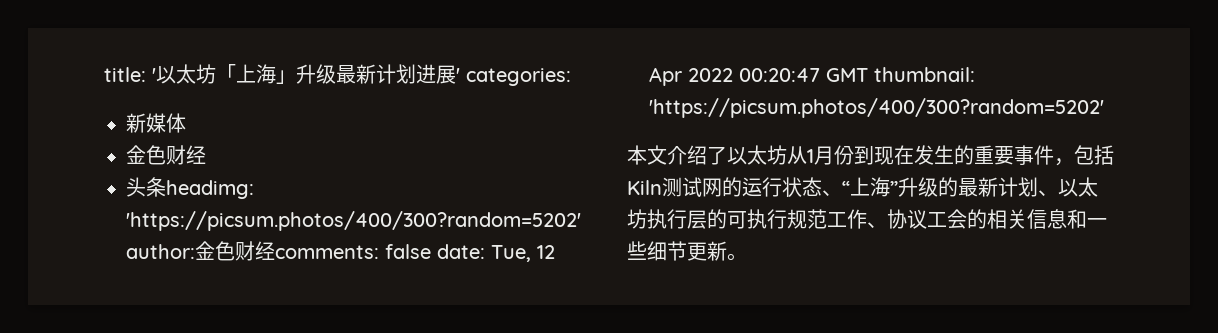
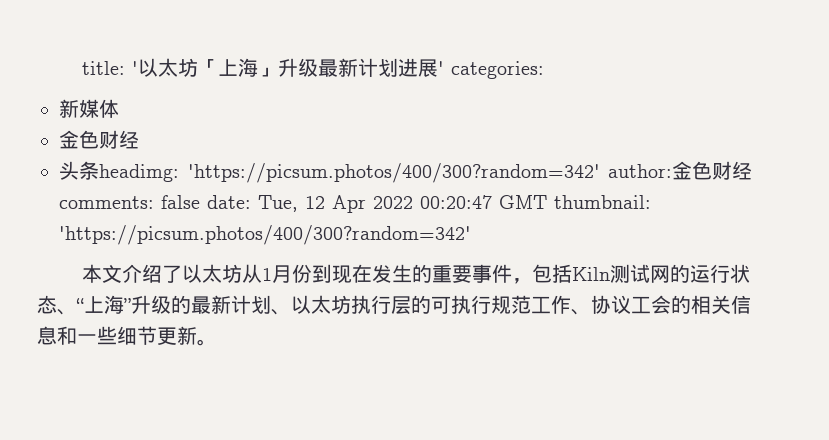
- 头条headimg: 'https://picsum.photos/400/300?random=5202' author:金色财经comments: false date: Tue, 12 Apr 2022 00:20:47 GMT thumbnail: 'https://picsum.photos/400/300?random=5202'
+ 头条headimg: 'https://picsum.photos/400/300?random=342' author:金色财经comments: false date: Tue, 12 Apr 2022 00:20:47 GMT thumbnail: 'https://picsum.photos/400/300?random=342'

